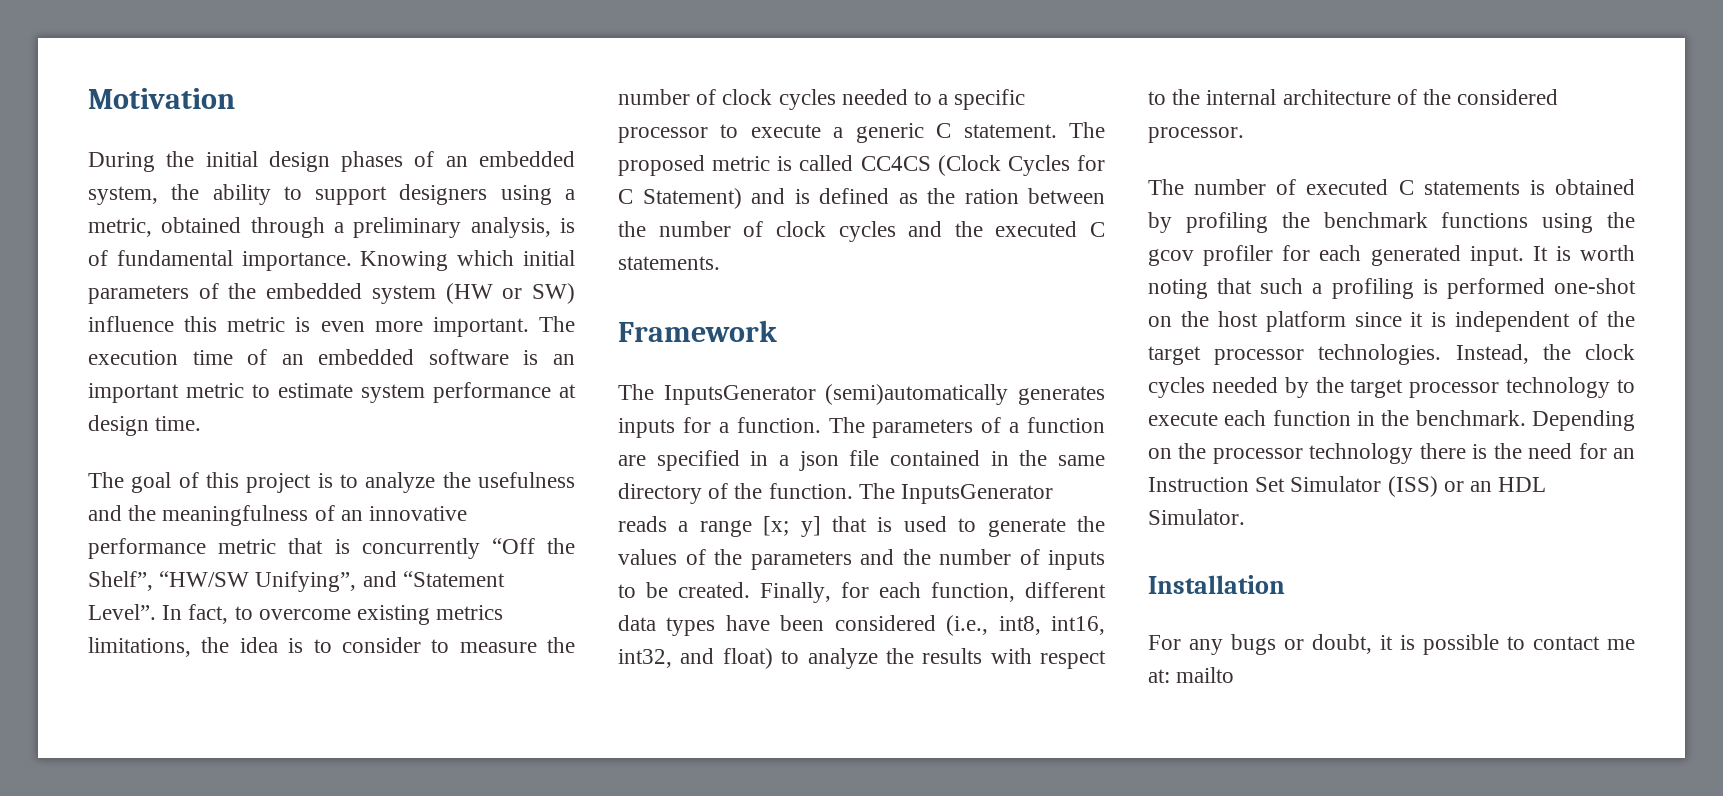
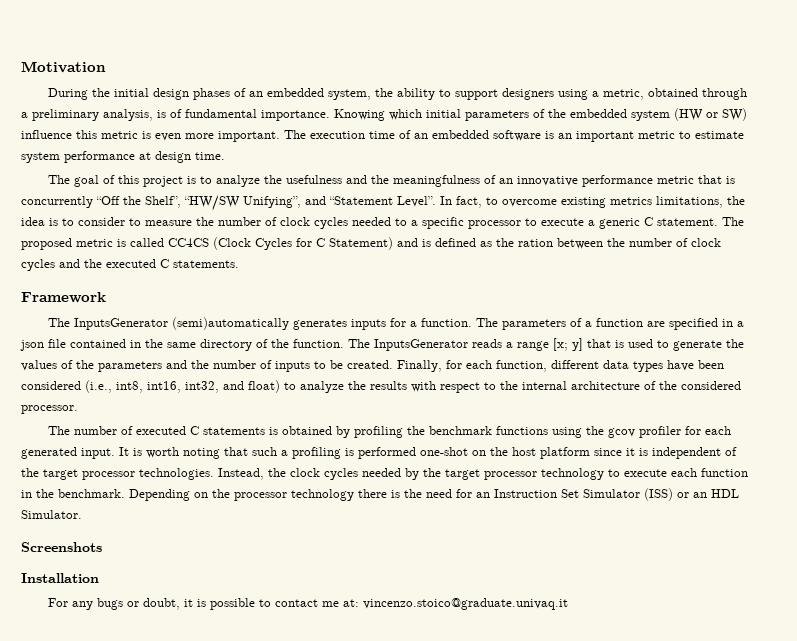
+ Screenshots
- For any bugs or doubt, it is possible to contact me at: mailto
+ For any bugs or doubt, it is possible to contact me at: vincenzo.stoico@graduate.univaq.it

